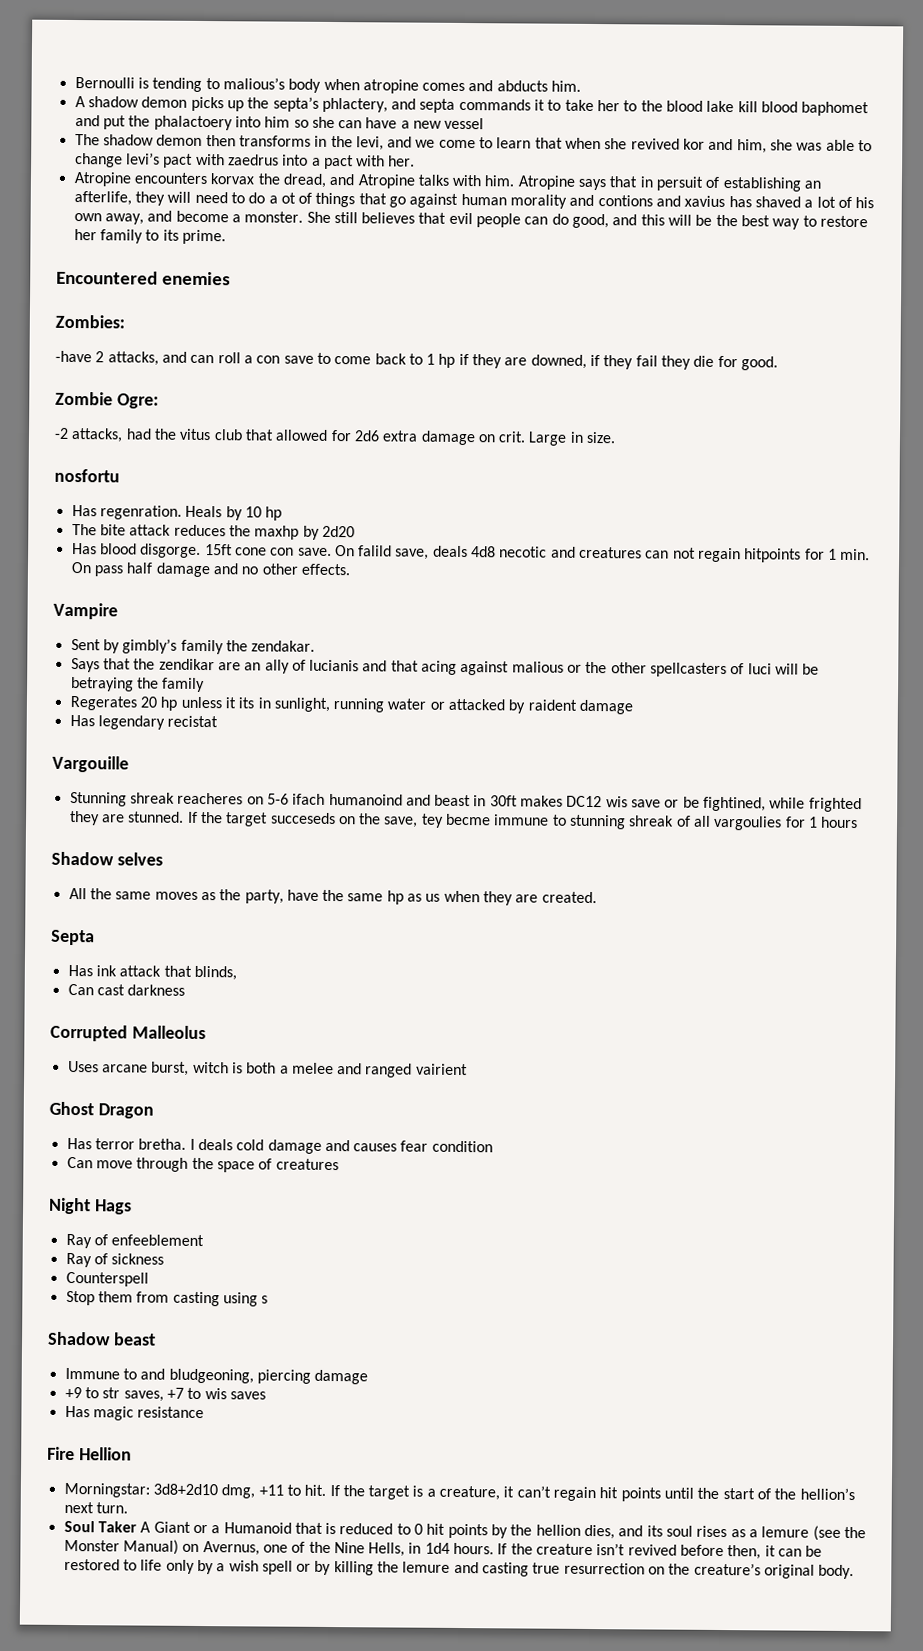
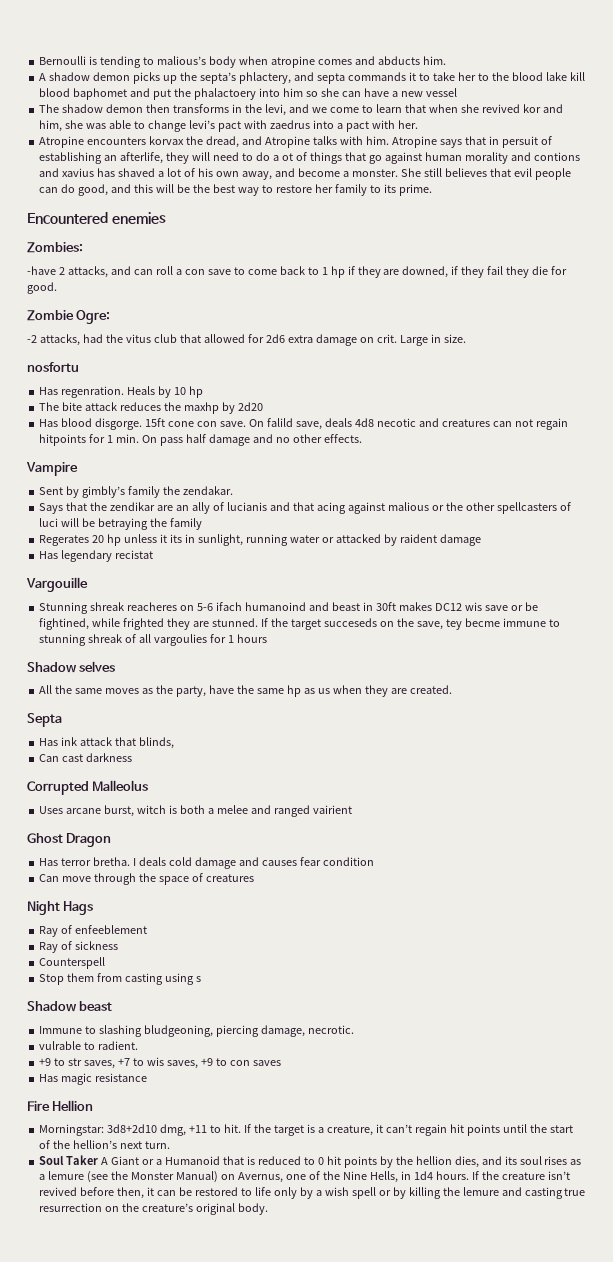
- Immune to and bludgeoning, piercing damage
+ Immune to slashing bludgeoning, piercing damage, necrotic.
+ vulrable to radient.
- +9 to str saves, +7 to wis saves
+ +9 to str saves, +7 to wis saves, +9 to con saves

